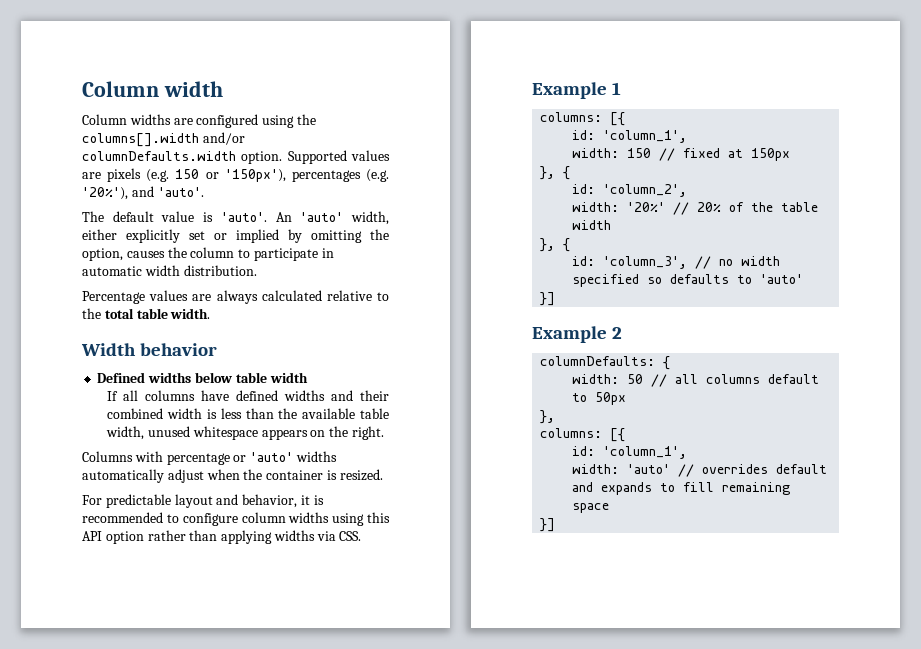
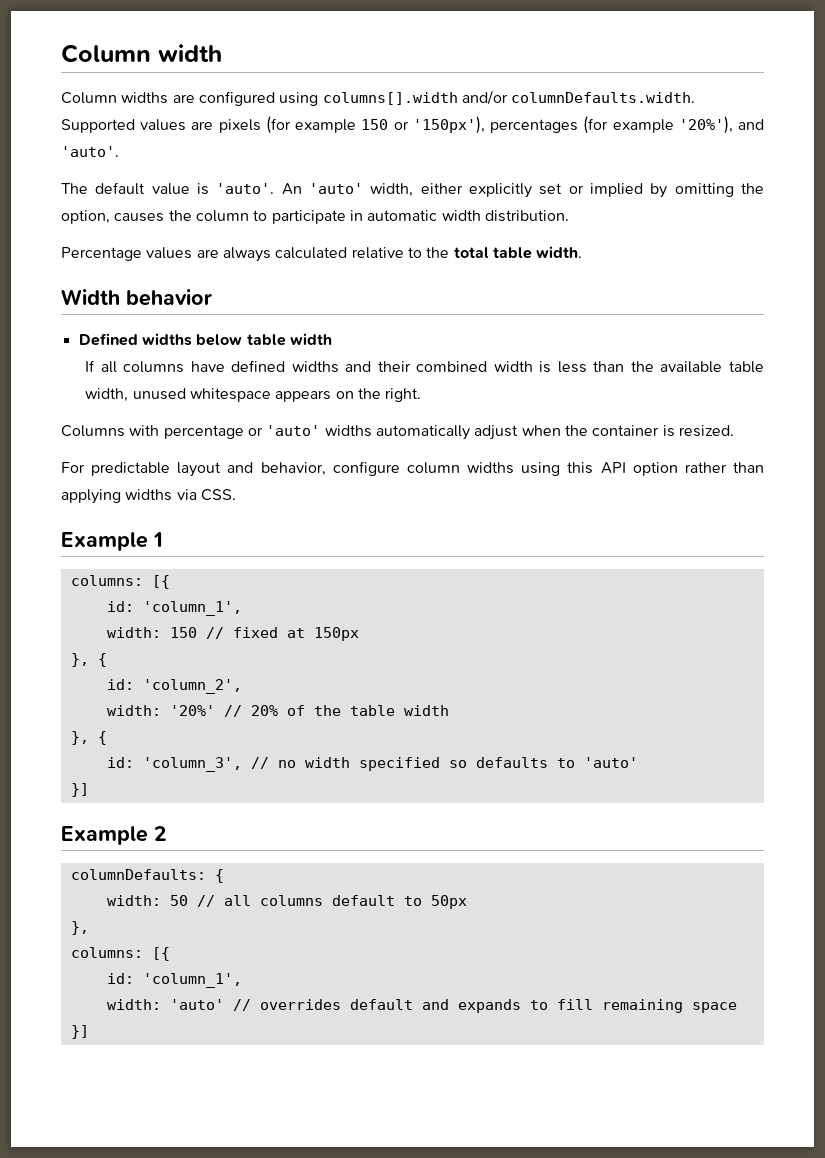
- Column widths are configured using the columns[].width and/or columnDefaults.width option. Supported values are pixels (e.g. 150 or '150px'), percentages (e.g. '20%'), and 'auto'.
+ Column widths are configured using columns[].width and/or columnDefaults.width. Supported values are pixels (for example 150 or '150px'), percentages (for example '20%'), and 'auto'.
- For predictable layout and behavior, it is recommended to configure column widths using this API option rather than applying widths via CSS.
+ For predictable layout and behavior, configure column widths using this API option rather than applying widths via CSS.

